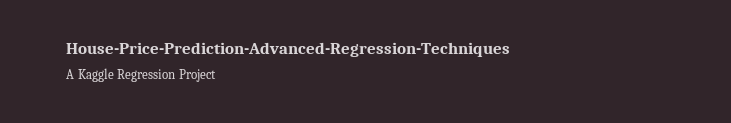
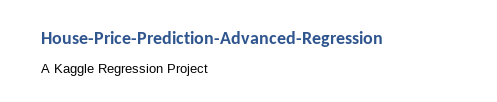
- House-Price-Prediction-Advanced-Regression-Techniques
+ House-Price-Prediction-Advanced-Regression

